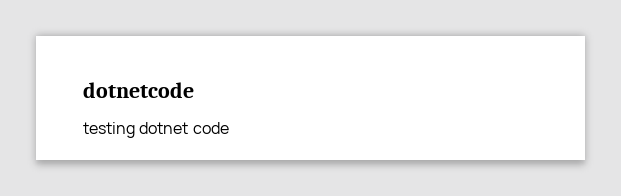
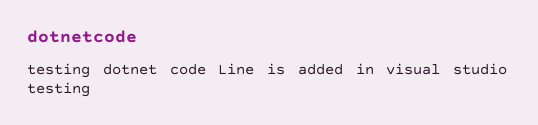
- testing dotnet code
+ testing dotnet code Line is added in visual studio testing

